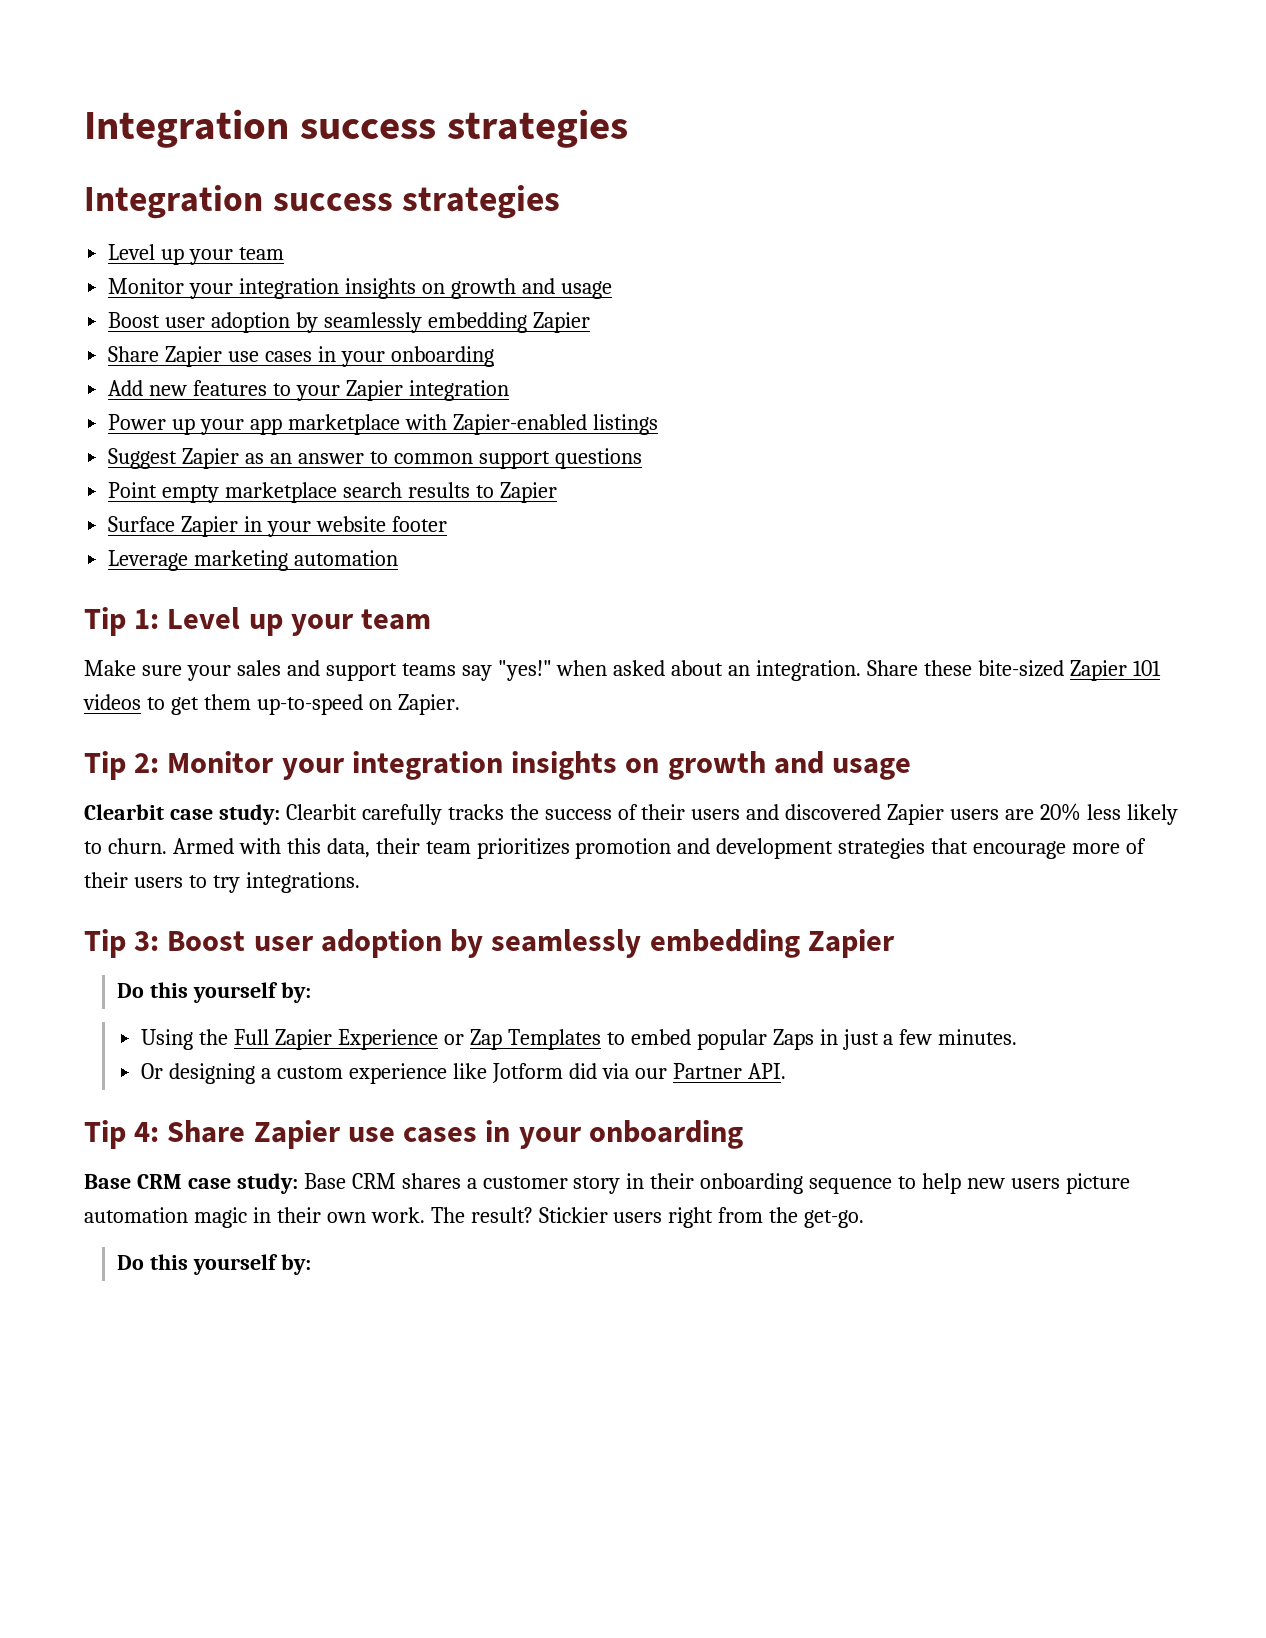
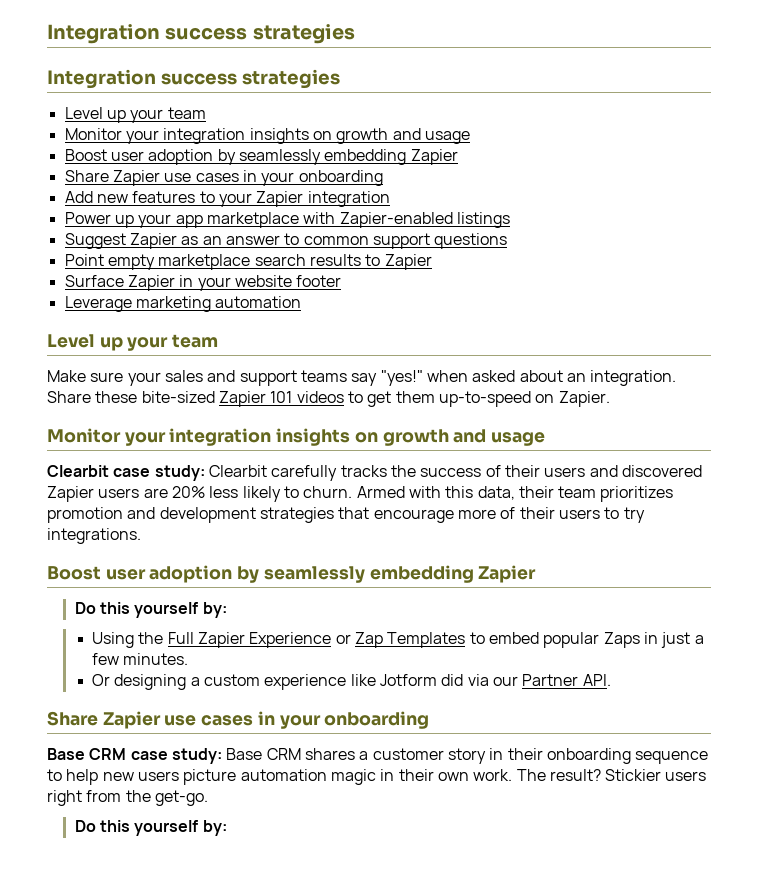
  Leverage marketing automation
- Tip 1: Level up your team
+ Level up your team
  Share these bite-sized Zapier 101 videos to get them up-to-speed on Zapier.
- Tip 2: Monitor your integration insights on growth and usage
+ Monitor your integration insights on growth and usage
  Armed with this data, their team prioritizes promotion and development strategies that encourage more of their users to try integrations.
- Tip 3: Boost user adoption by seamlessly embedding Zapier
+ Boost user adoption by seamlessly embedding Zapier
  Or designing a custom experience like Jotform did via our Partner API.
- Tip 4: Share Zapier use cases in your onboarding
+ Share Zapier use cases in your onboarding

